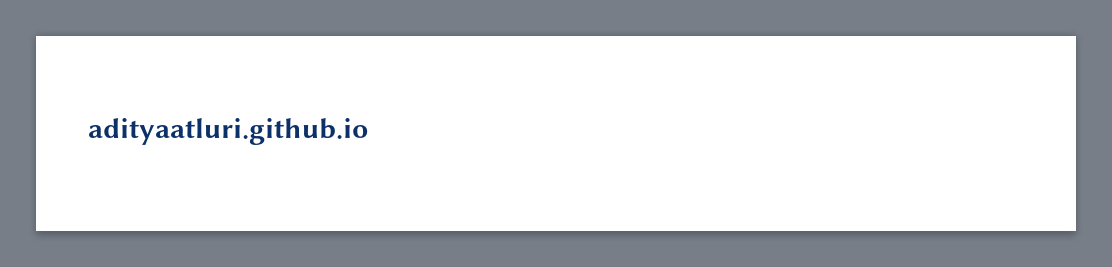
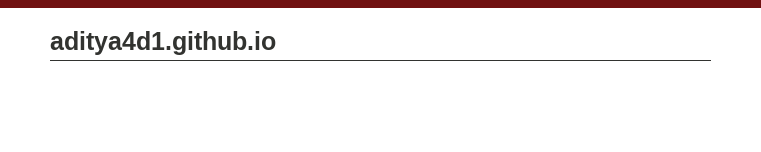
- adityaatluri.github.io
+ aditya4d1.github.io

